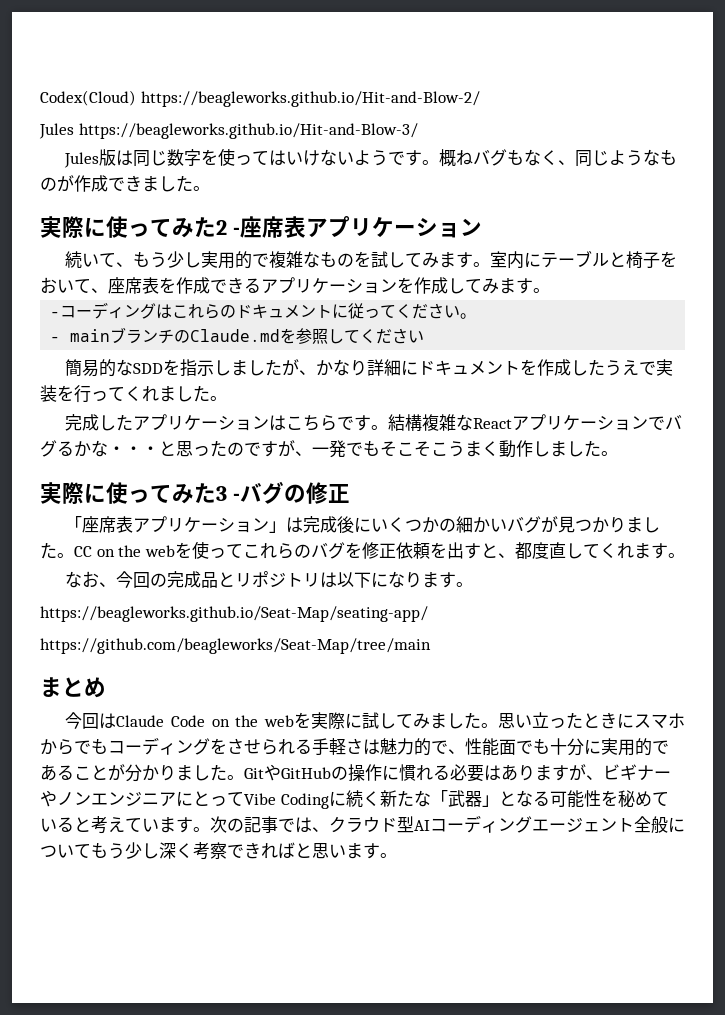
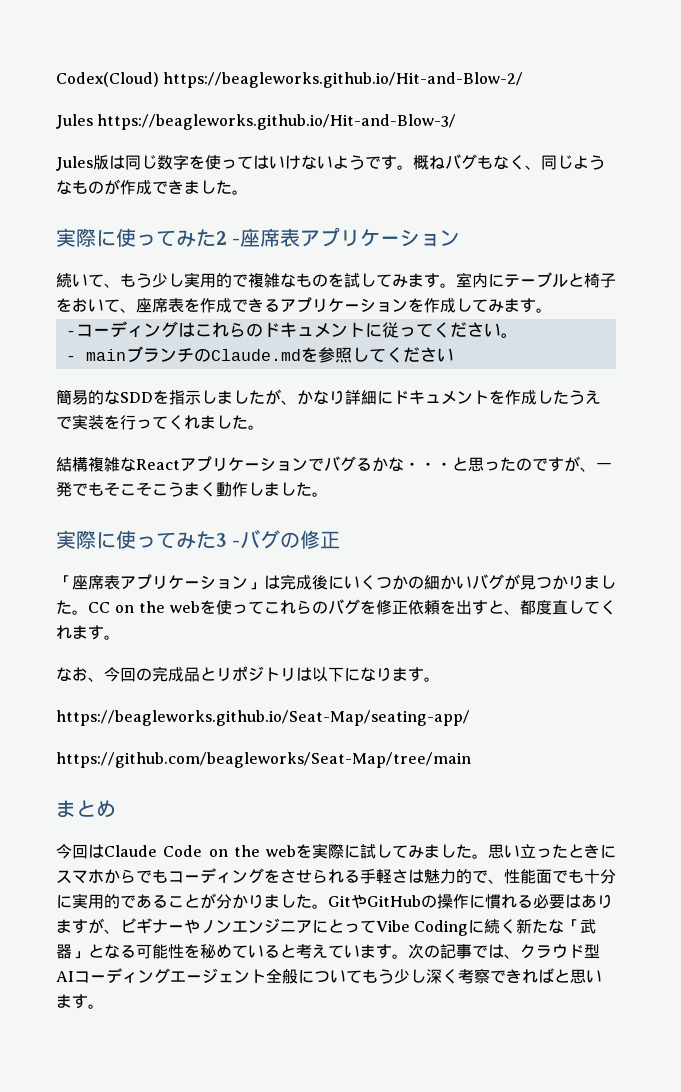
- 完成したアプリケーションはこちらです。

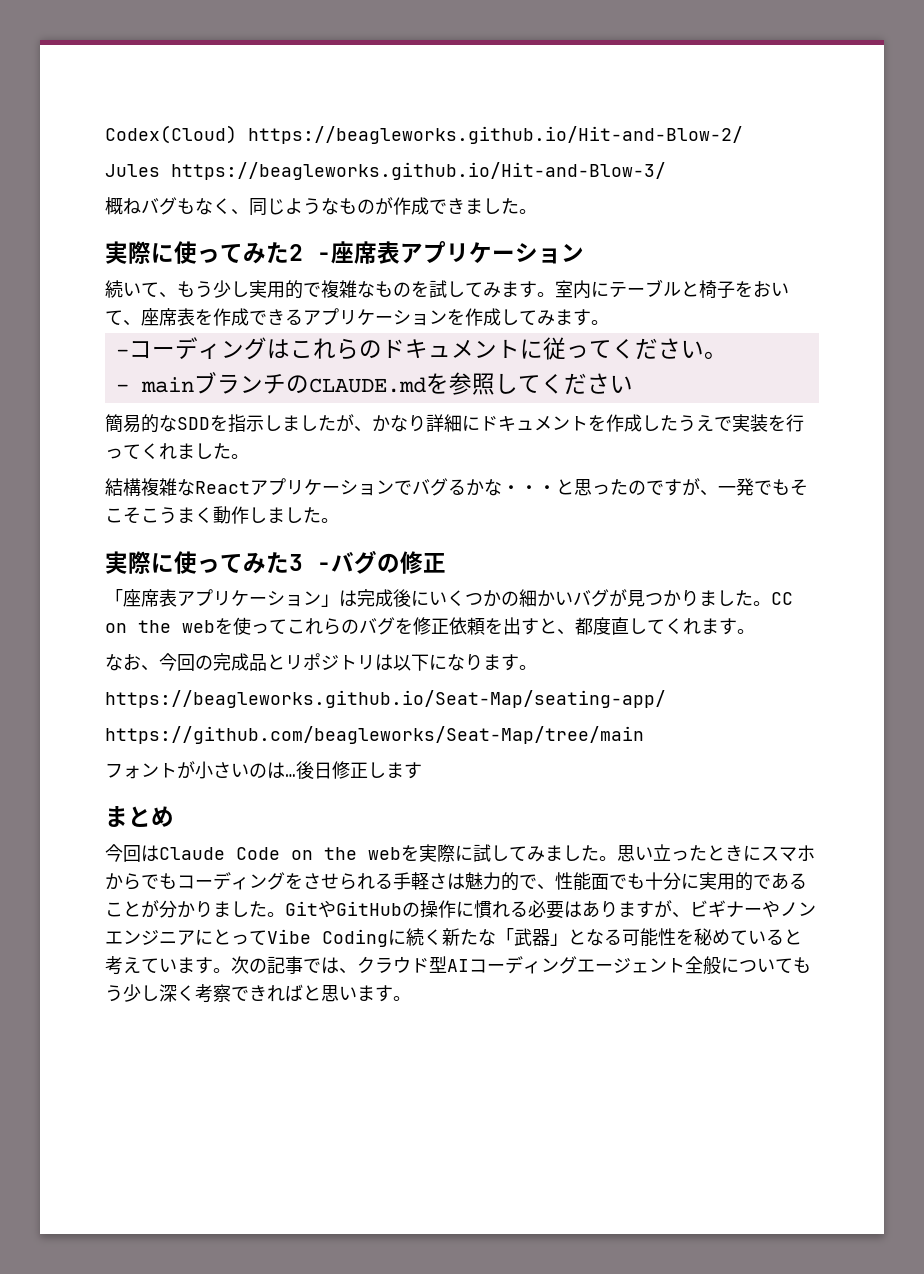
- Jules版は同じ数字を使ってはいけないようです。
- - mainブランチのClaude.mdを参照してください
+ - mainブランチのCLAUDE.mdを参照してください
+ フォントが小さいのは…後日修正します

